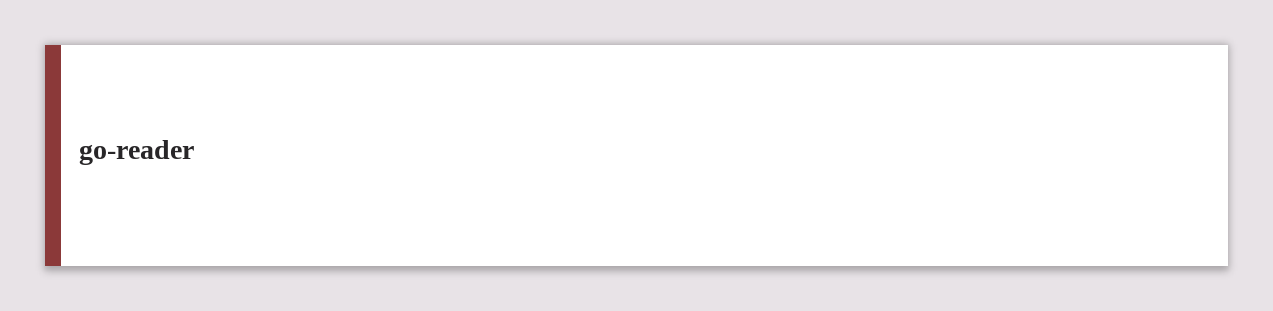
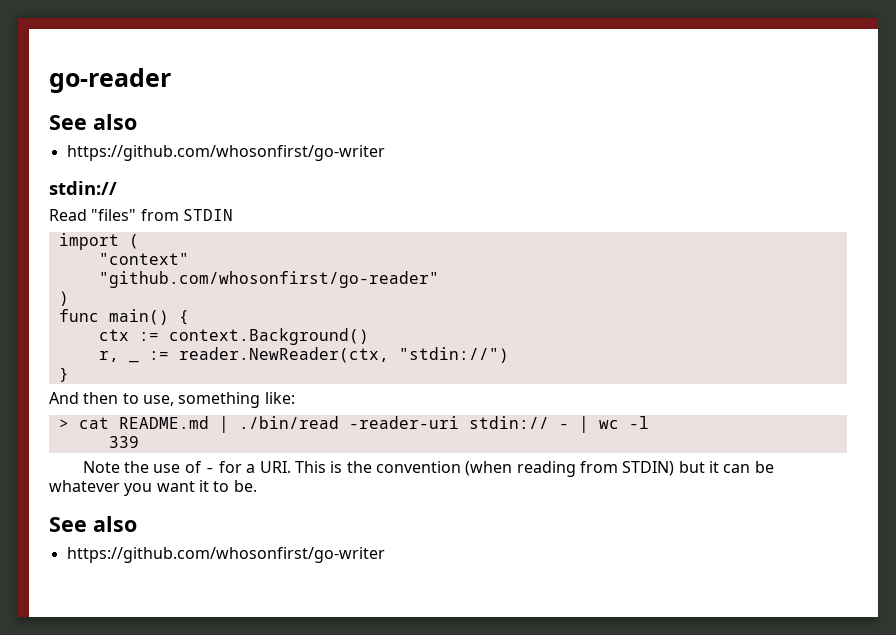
  go-reader
+ See also
+ https://github.com/whosonfirst/go-writer
+ stdin://
+ Read "files" from STDIN
+ import (
+ "context"
+ "github.com/whosonfirst/go-reader"
+ )
+ func main() {
+ ctx := context.Background()
+ r, _ := reader.NewReader(ctx, "stdin://")
+ }
+ And then to use, something like:
+ > cat README.md | ./bin/read -reader-uri stdin:// - | wc -l
+ 339
+ Note the use of - for a URI. This is the convention (when reading from STDIN) but it can be whatever you want it to be.
+ See also
+ https://github.com/whosonfirst/go-writer

